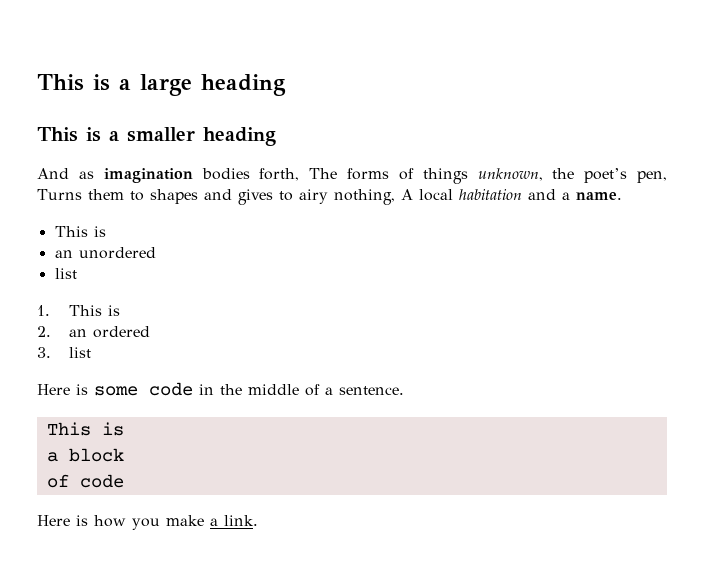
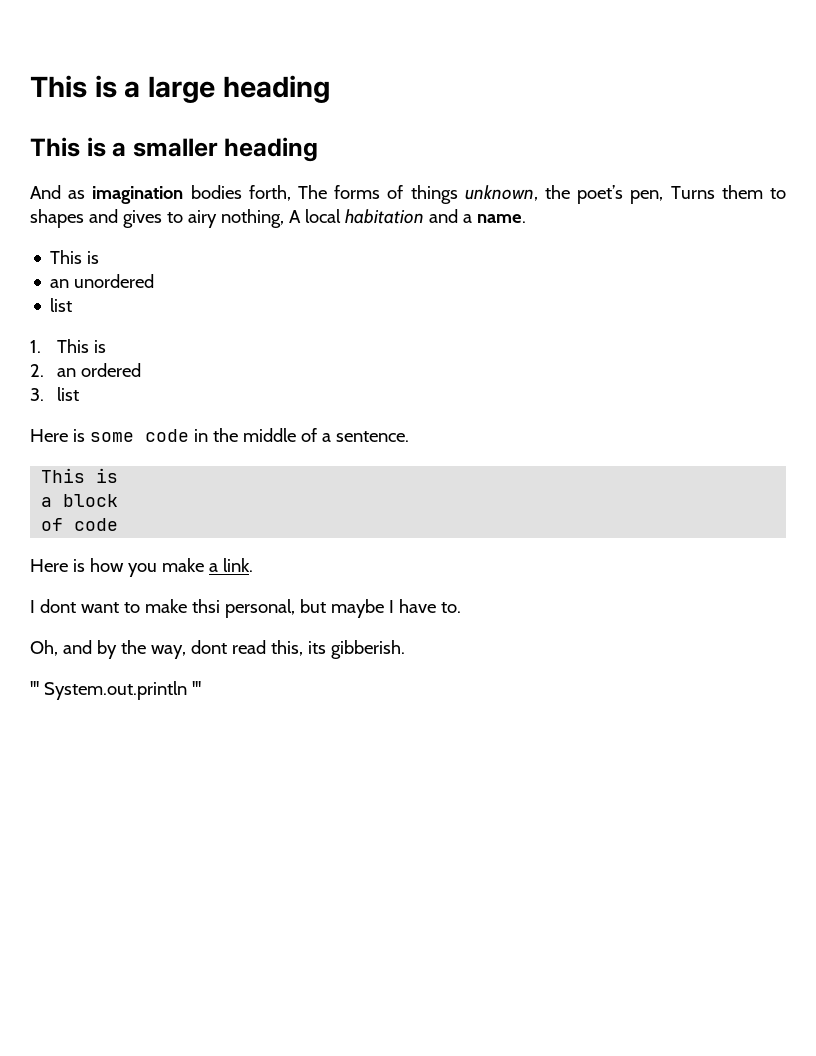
+ I dont want to make thsi personal, but maybe I have to.
+ Oh, and by the way, dont read this, its gibberish.
+ ''' System.out.println '''

